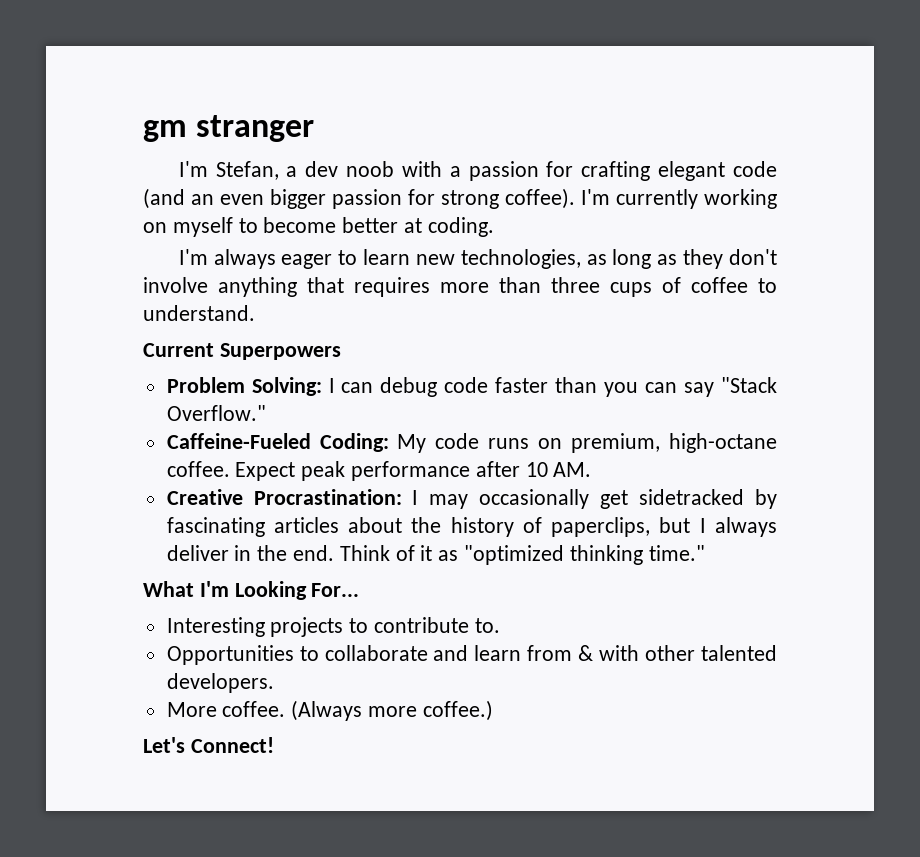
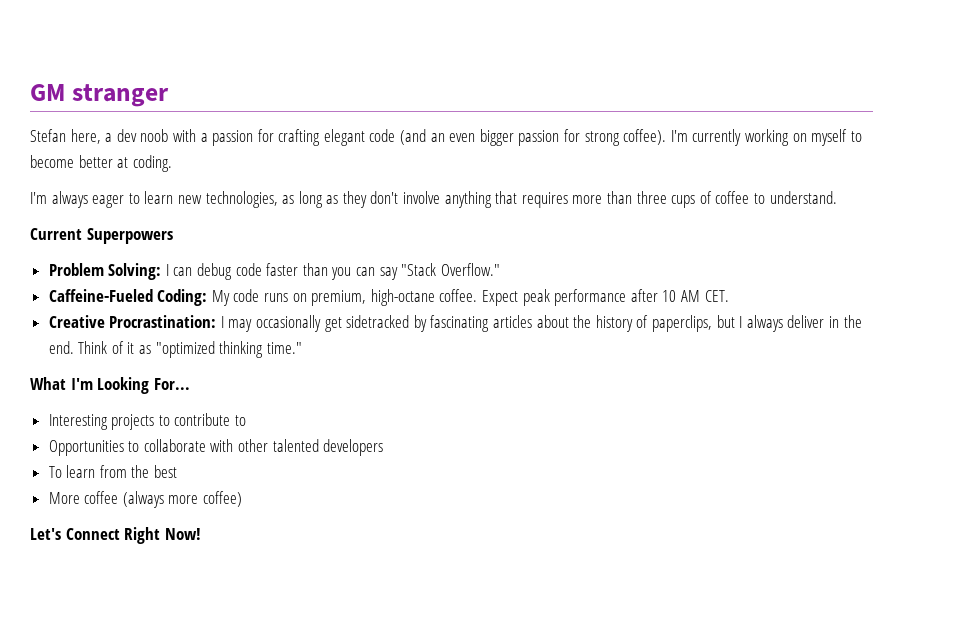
- gm stranger
+ GM stranger
- I'm Stefan, a dev noob with a passion for crafting elegant code (and an even bigger passion for strong coffee).
+ Stefan here, a dev noob with a passion for crafting elegant code (and an even bigger passion for strong coffee).
- Expect peak performance after 10 AM.
+ Expect peak performance after 10 AM CET.
- Interesting projects to contribute to.
+ Interesting projects to contribute to
- Opportunities to collaborate and learn from & with other talented developers.
- More coffee. (Always more coffee.)
- Let's Connect!
+ Opportunities to collaborate with other talented developers
+ To learn from the best
+ More coffee (always more coffee)
+ Let's Connect Right Now!

